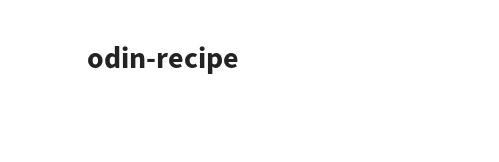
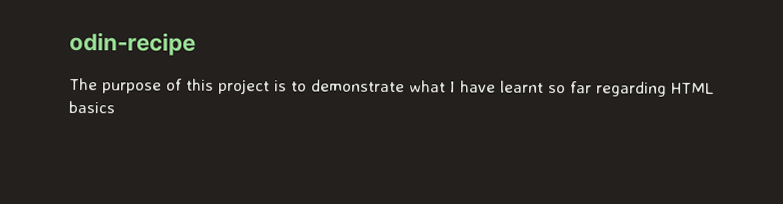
+ The purpose of this project is to demonstrate what I have learnt so far regarding HTML basics

